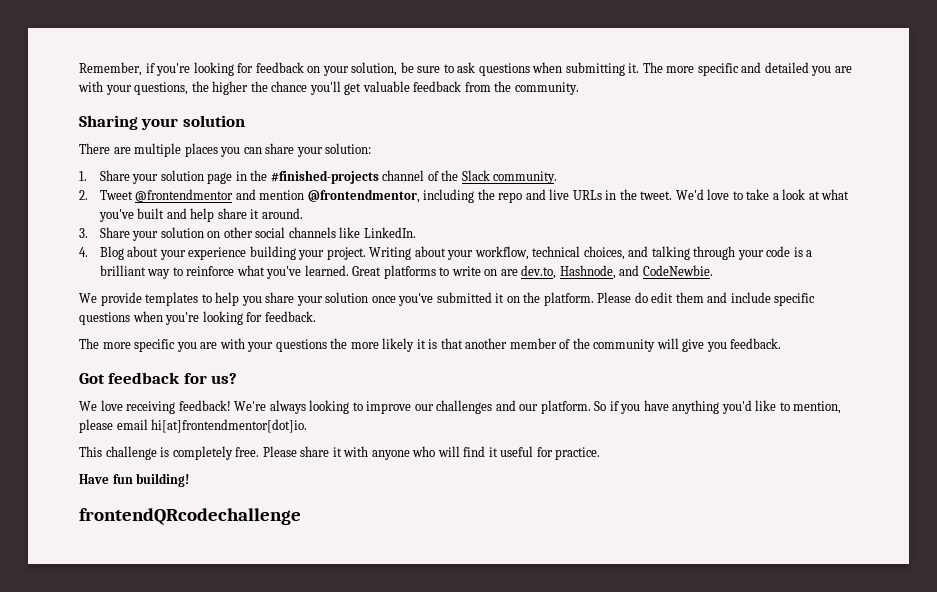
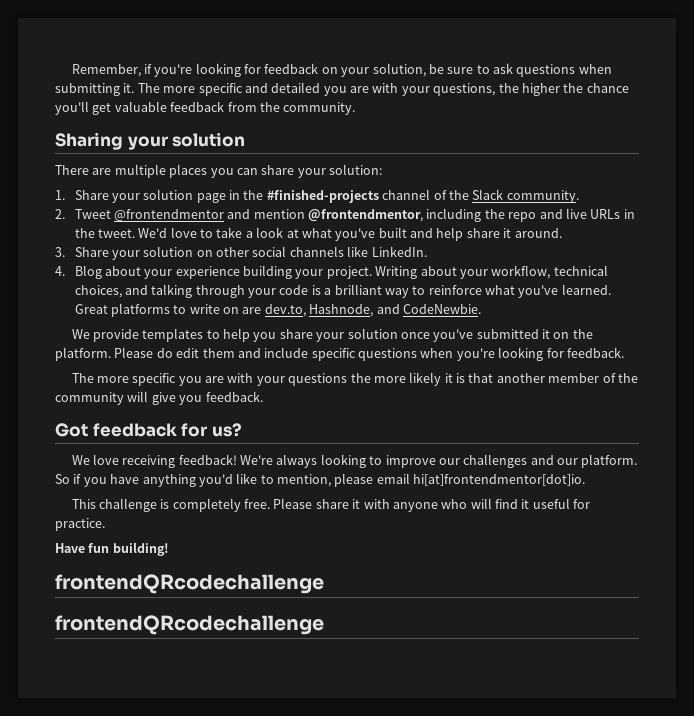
  Have fun building!
+ frontendQRcodechallenge

